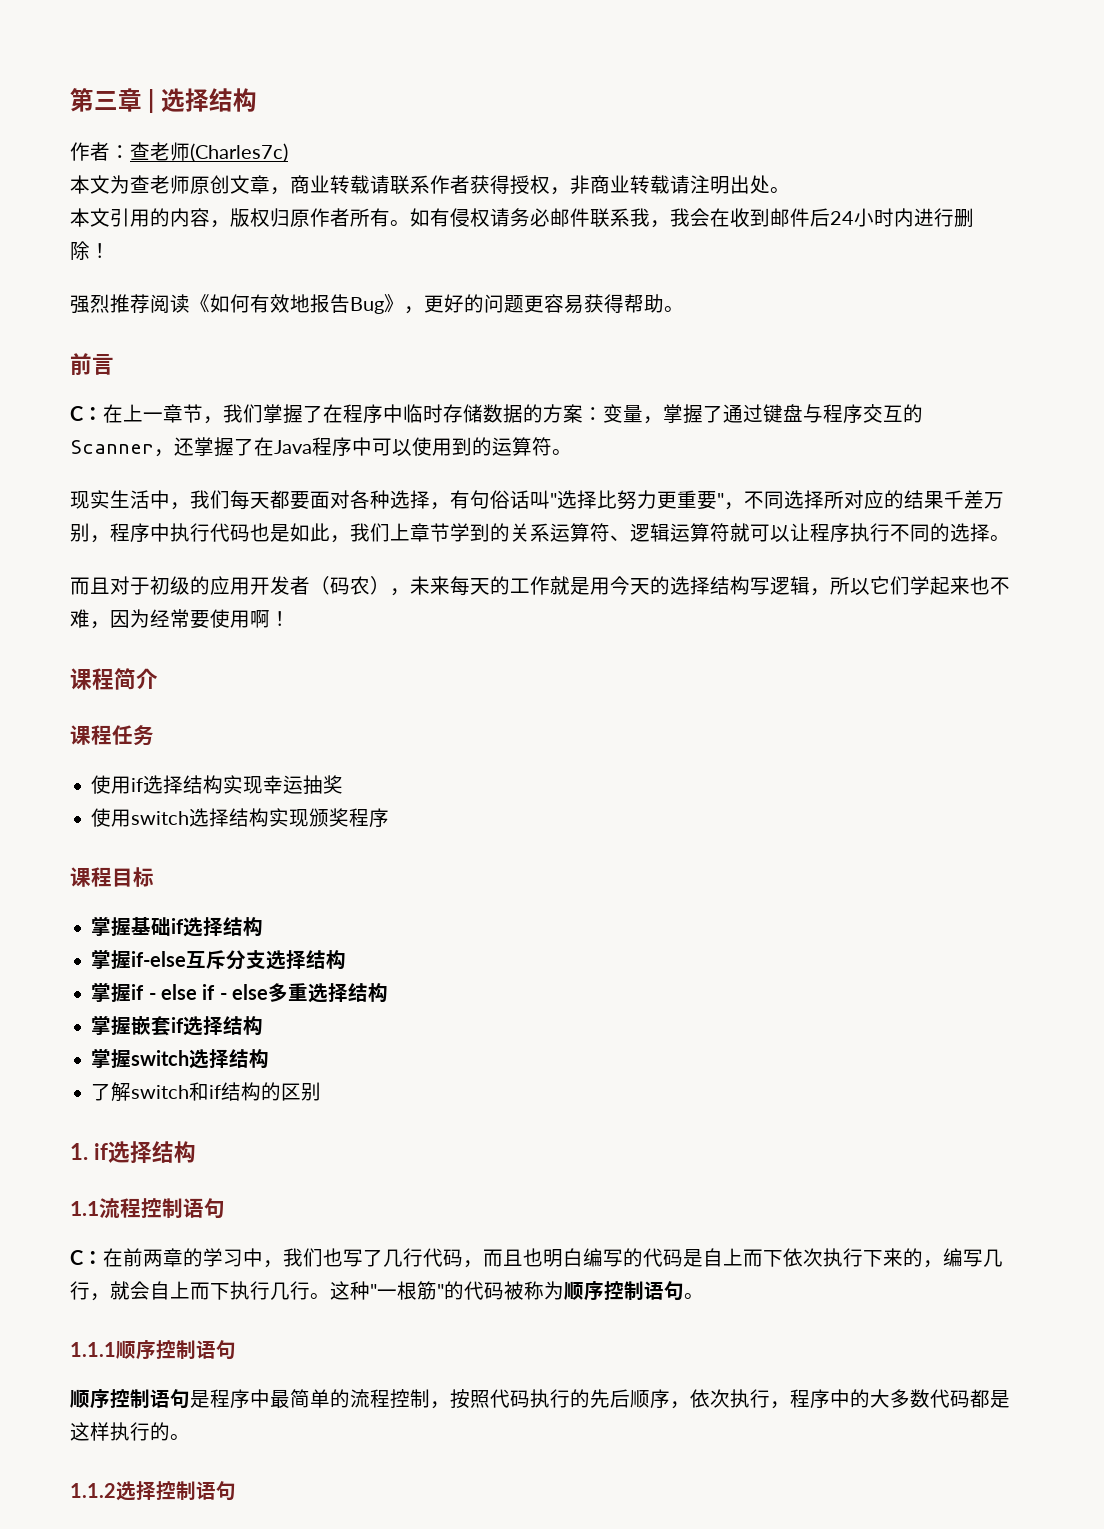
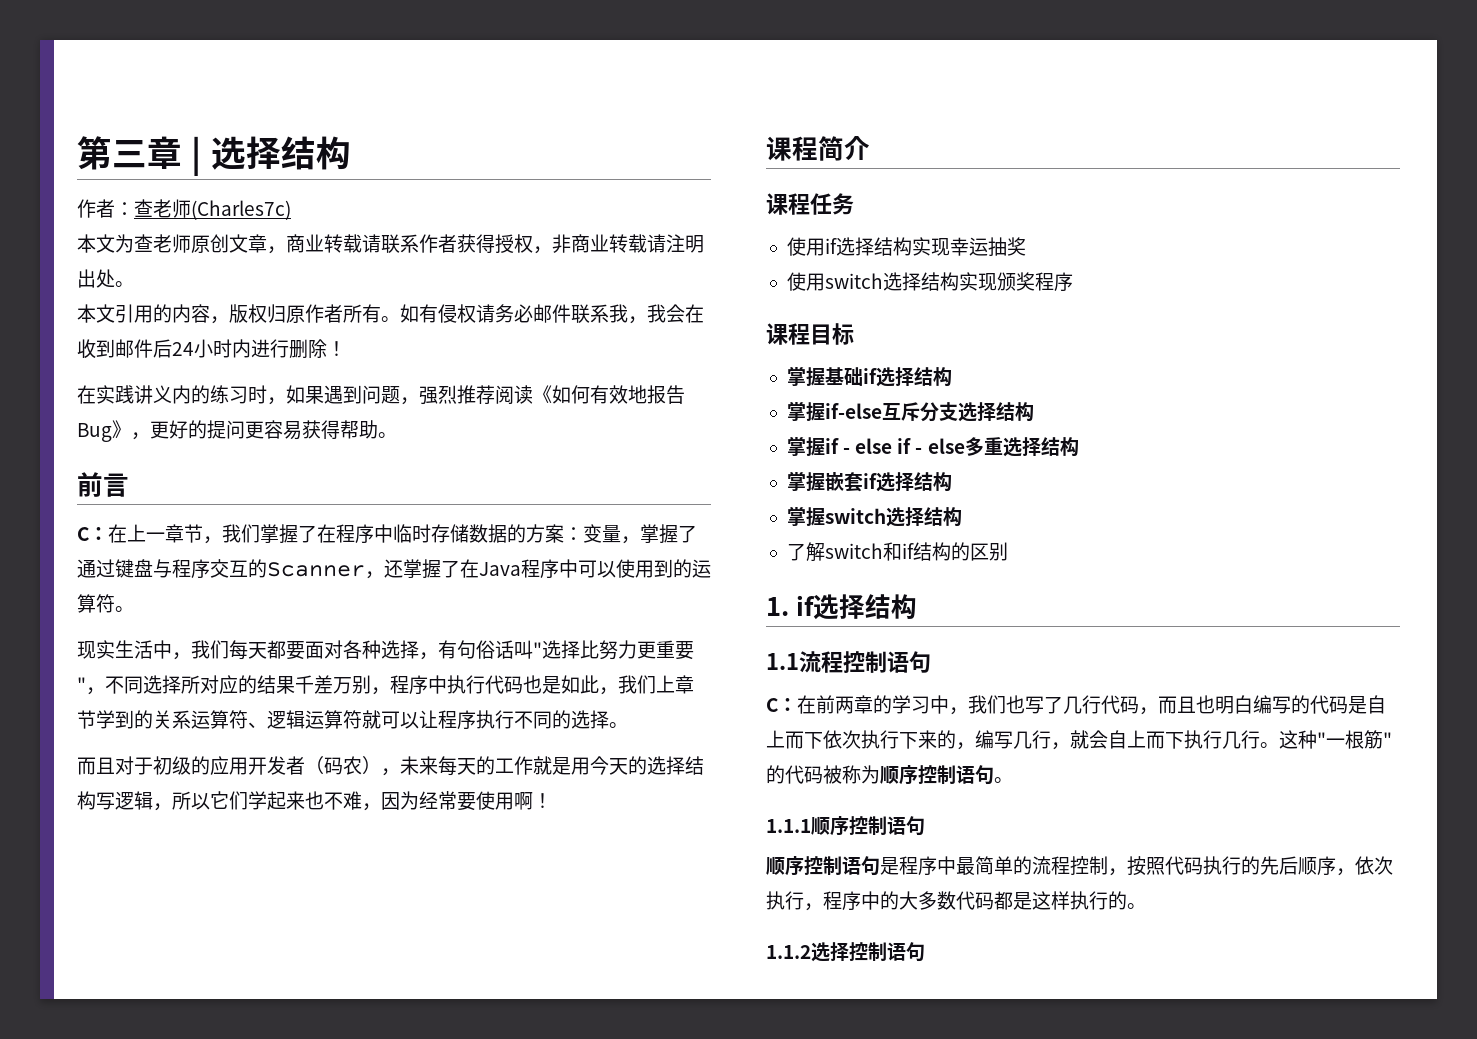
- 强烈推荐阅读《如何有效地报告Bug》，更好的问题更容易获得帮助。
+ 在实践讲义内的练习时，如果遇到问题，强烈推荐阅读《如何有效地报告Bug》，更好的提问更容易获得帮助。

